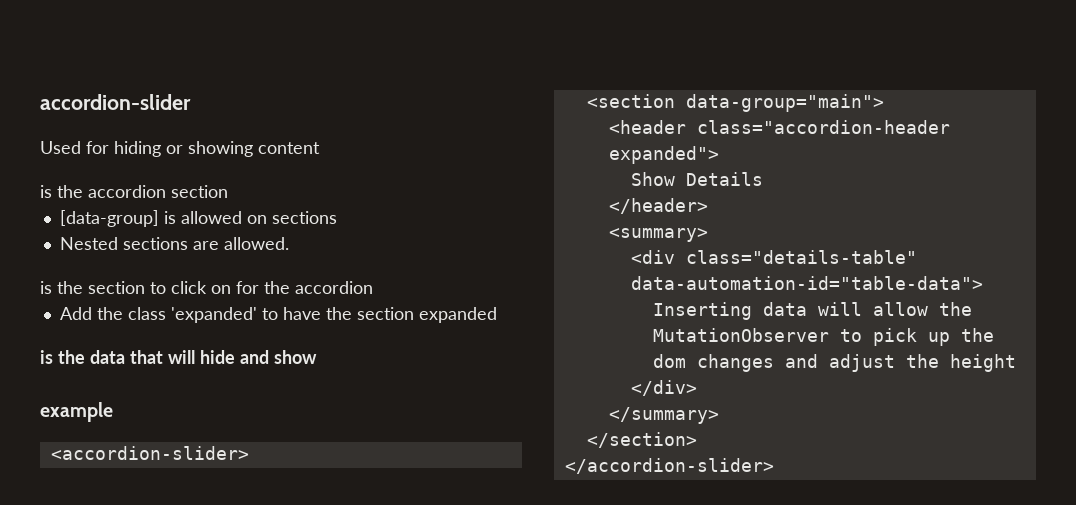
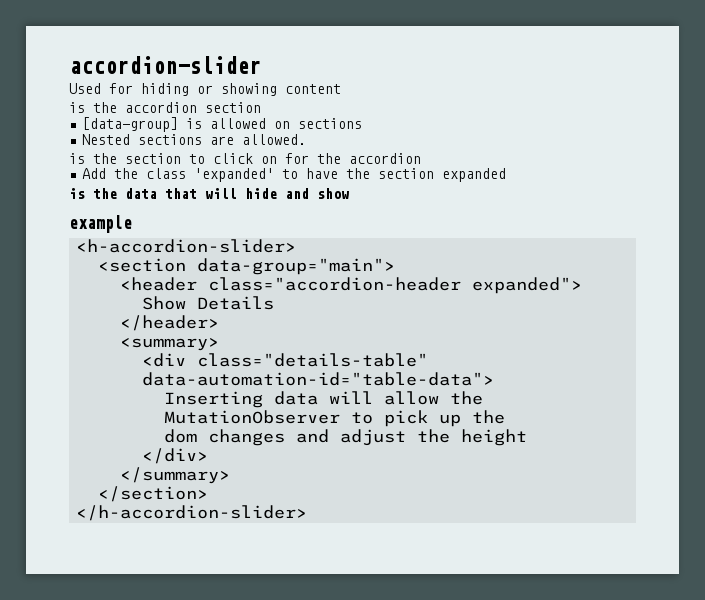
- <accordion-slider>
+ <h-accordion-slider>
- </accordion-slider>
+ </h-accordion-slider>

